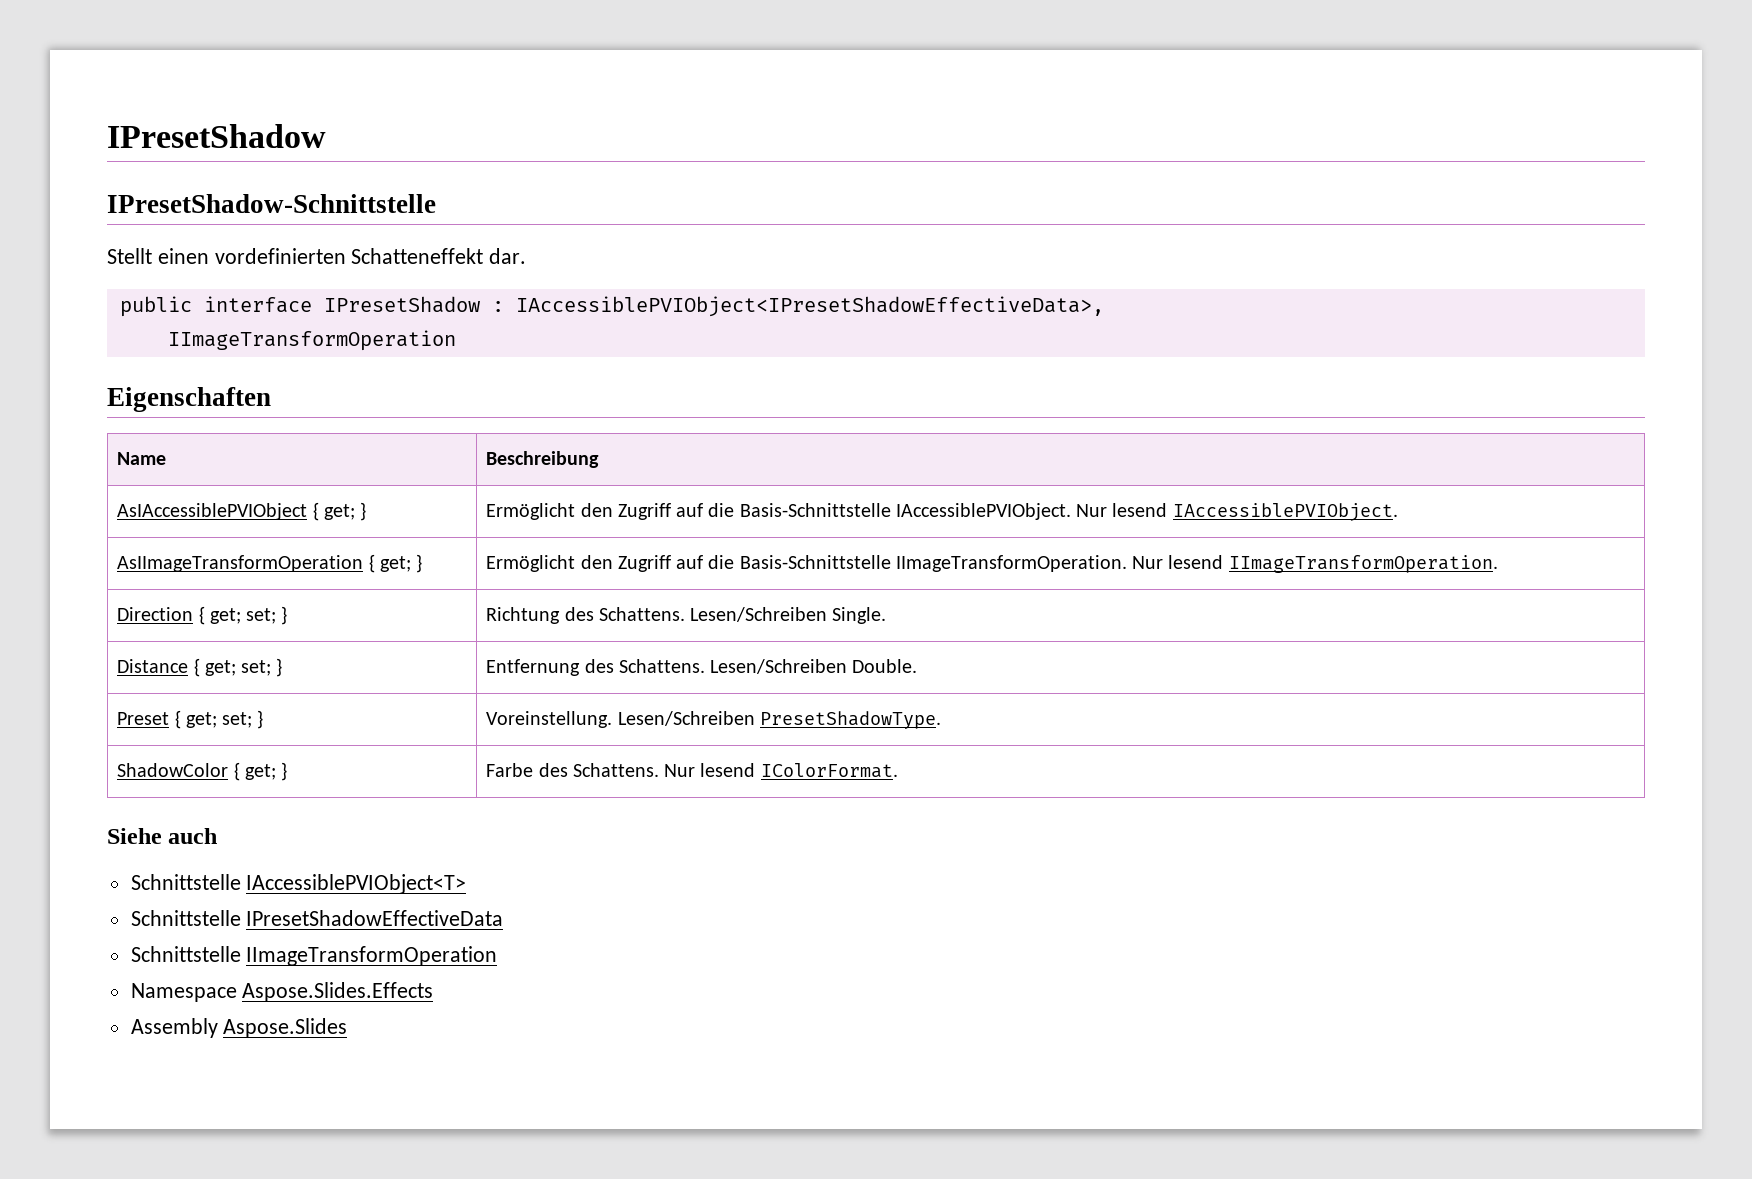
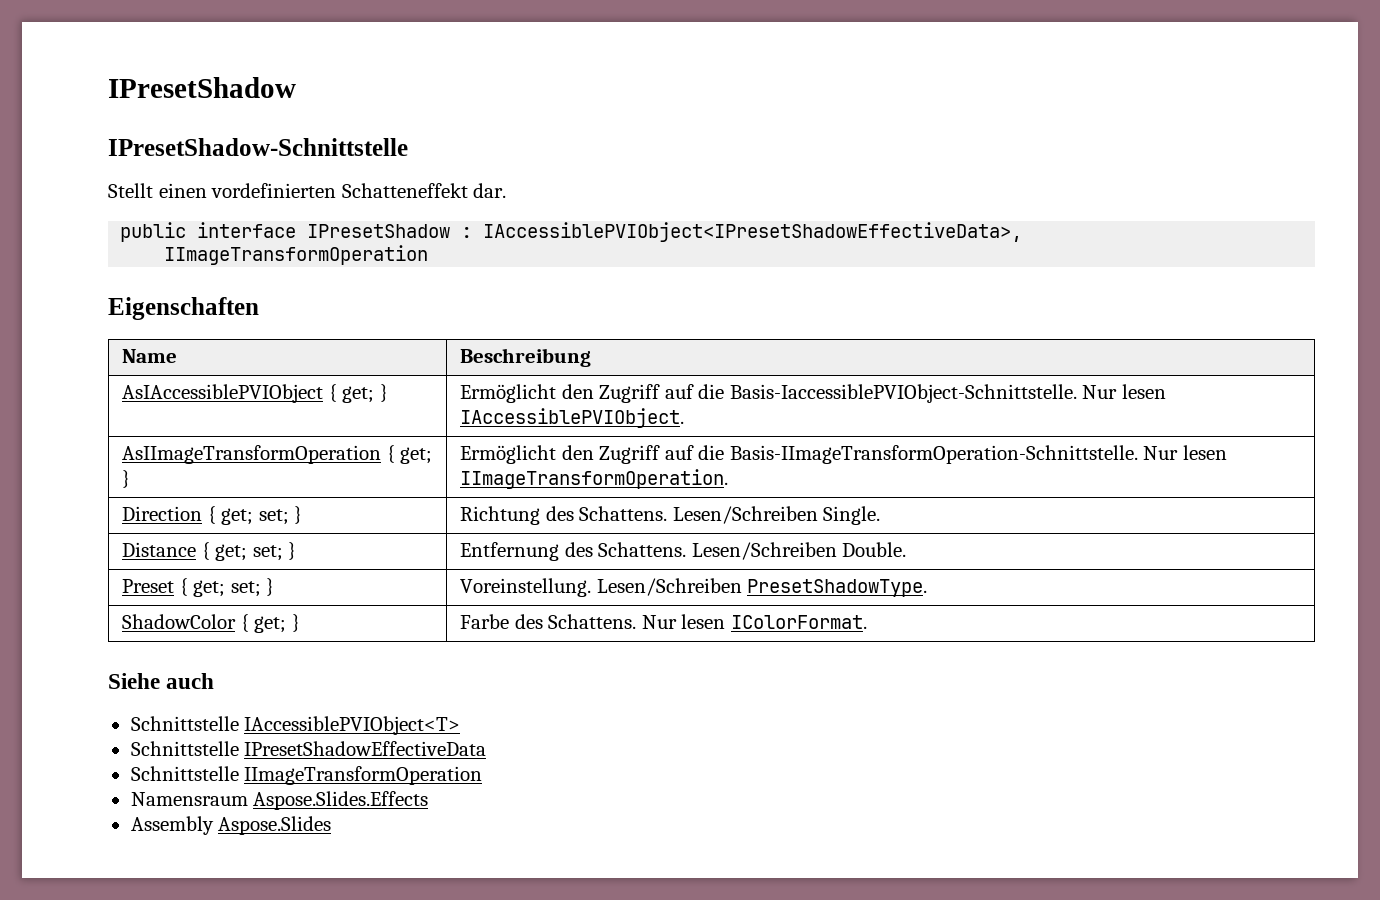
- AsIAccessiblePVIObject { get; } | Ermöglicht den Zugriff auf die Basis-Schnittstelle IAccessiblePVIObject. Nur lesend IAccessiblePVIObject.
+ AsIAccessiblePVIObject { get; } | Ermöglicht den Zugriff auf die Basis-IaccessiblePVIObject-Schnittstelle. Nur lesen IAccessiblePVIObject.
- AsIImageTransformOperation { get; } | Ermöglicht den Zugriff auf die Basis-Schnittstelle IImageTransformOperation. Nur lesend IImageTransformOperation.
+ AsIImageTransformOperation { get; } | Ermöglicht den Zugriff auf die Basis-IImageTransformOperation-Schnittstelle. Nur lesen IImageTransformOperation.
- ShadowColor { get; } | Farbe des Schattens. Nur lesend IColorFormat.
+ ShadowColor { get; } | Farbe des Schattens. Nur lesen IColorFormat.
- Namespace Aspose.Slides.Effects
+ Namensraum Aspose.Slides.Effects

